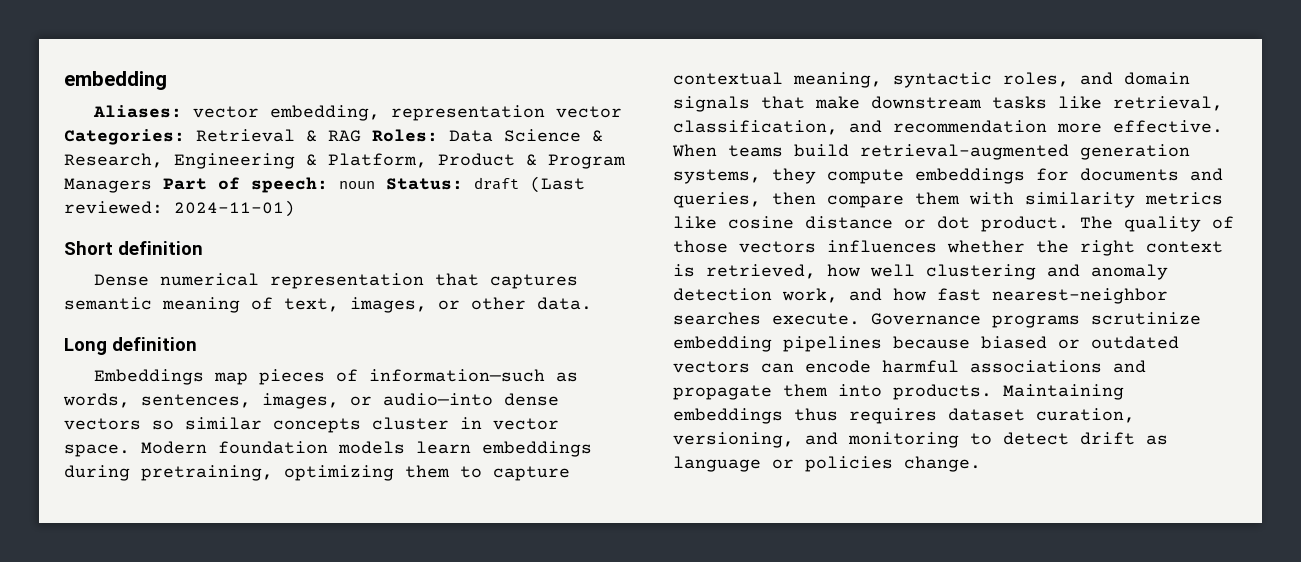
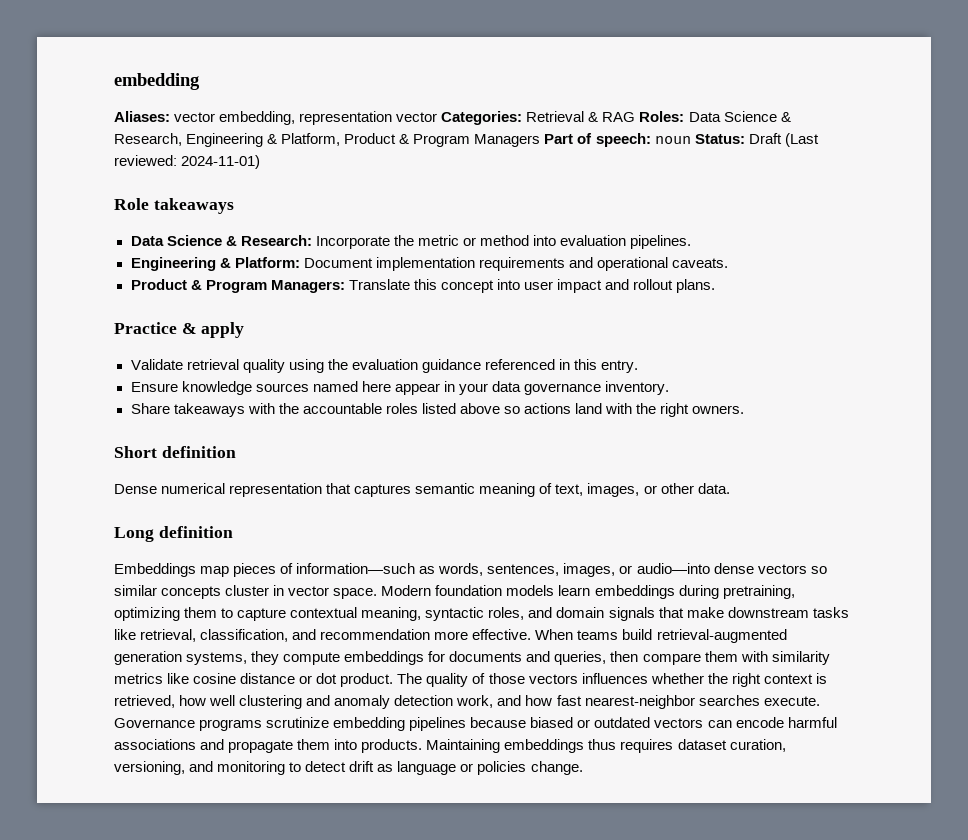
- Aliases: vector embedding, representation vector Categories: Retrieval & RAG Roles: Data Science & Research, Engineering & Platform, Product & Program Managers Part of speech: noun Status: draft (Last reviewed: 2024-11-01)
+ Aliases: vector embedding, representation vector Categories: Retrieval & RAG Roles: Data Science & Research, Engineering & Platform, Product & Program Managers Part of speech: noun Status: Draft (Last reviewed: 2024-11-01)
+ Role takeaways
+ Data Science & Research: Incorporate the metric or method into evaluation pipelines.
+ Engineering & Platform: Document implementation requirements and operational caveats.
+ Product & Program Managers: Translate this concept into user impact and rollout plans.
+ Practice & apply
+ Validate retrieval quality using the evaluation guidance referenced in this entry.
+ Ensure knowledge sources named here appear in your data governance inventory.
+ Share takeaways with the accountable roles listed above so actions land with the right owners.

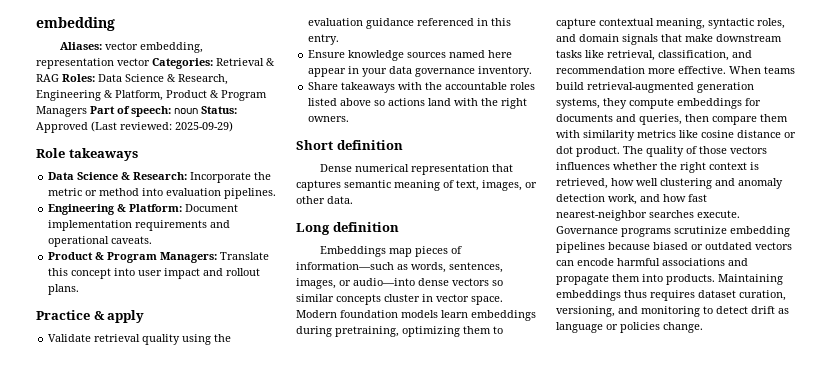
- Aliases: vector embedding, representation vector Categories: Retrieval & RAG Roles: Data Science & Research, Engineering & Platform, Product & Program Managers Part of speech: noun Status: Draft (Last reviewed: 2024-11-01)
+ Aliases: vector embedding, representation vector Categories: Retrieval & RAG Roles: Data Science & Research, Engineering & Platform, Product & Program Managers Part of speech: noun Status: Approved (Last reviewed: 2025-09-29)

